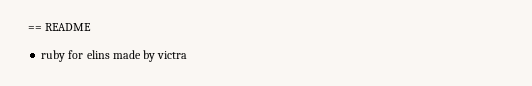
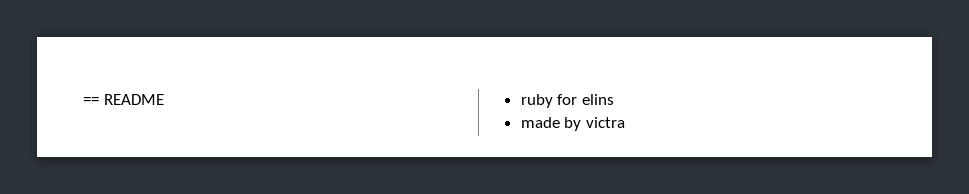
- ruby for elins made by victra
+ ruby for elins
+ made by victra

